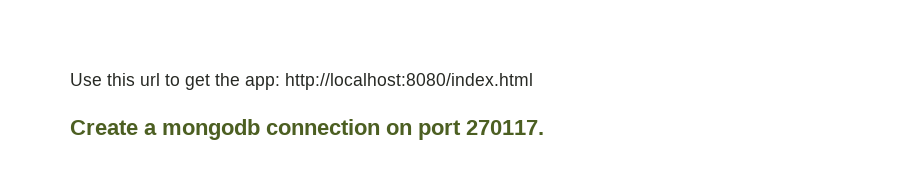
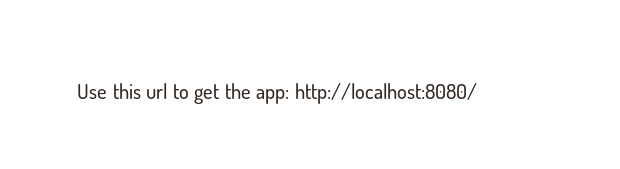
- Use this url to get the app: http://localhost:8080/index.html
- Create a mongodb connection on port 270117.
+ Use this url to get the app: http://localhost:8080/

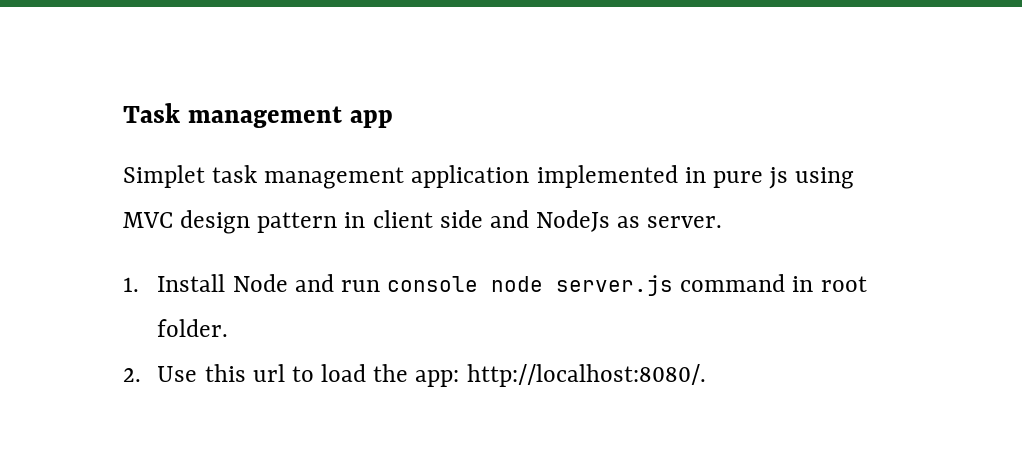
- Use this url to get the app: http://localhost:8080/
+ Task management app
+ Simplet task management application implemented in pure js using MVC design pattern in client side and NodeJs as server.
+ 1. Install Node and run console node server.js command in root folder.
+ 2. Use this url to load the app: http://localhost:8080/.

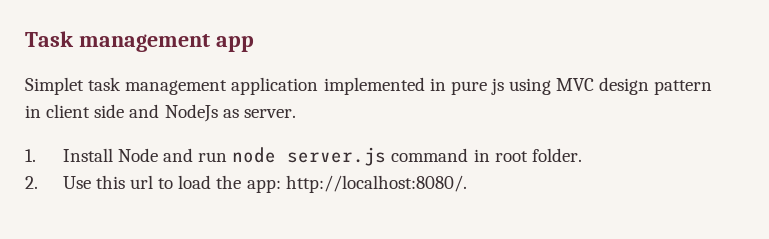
- 1. Install Node and run console node server.js command in root folder.
+ 1. Install Node and run node server.js command in root folder.

